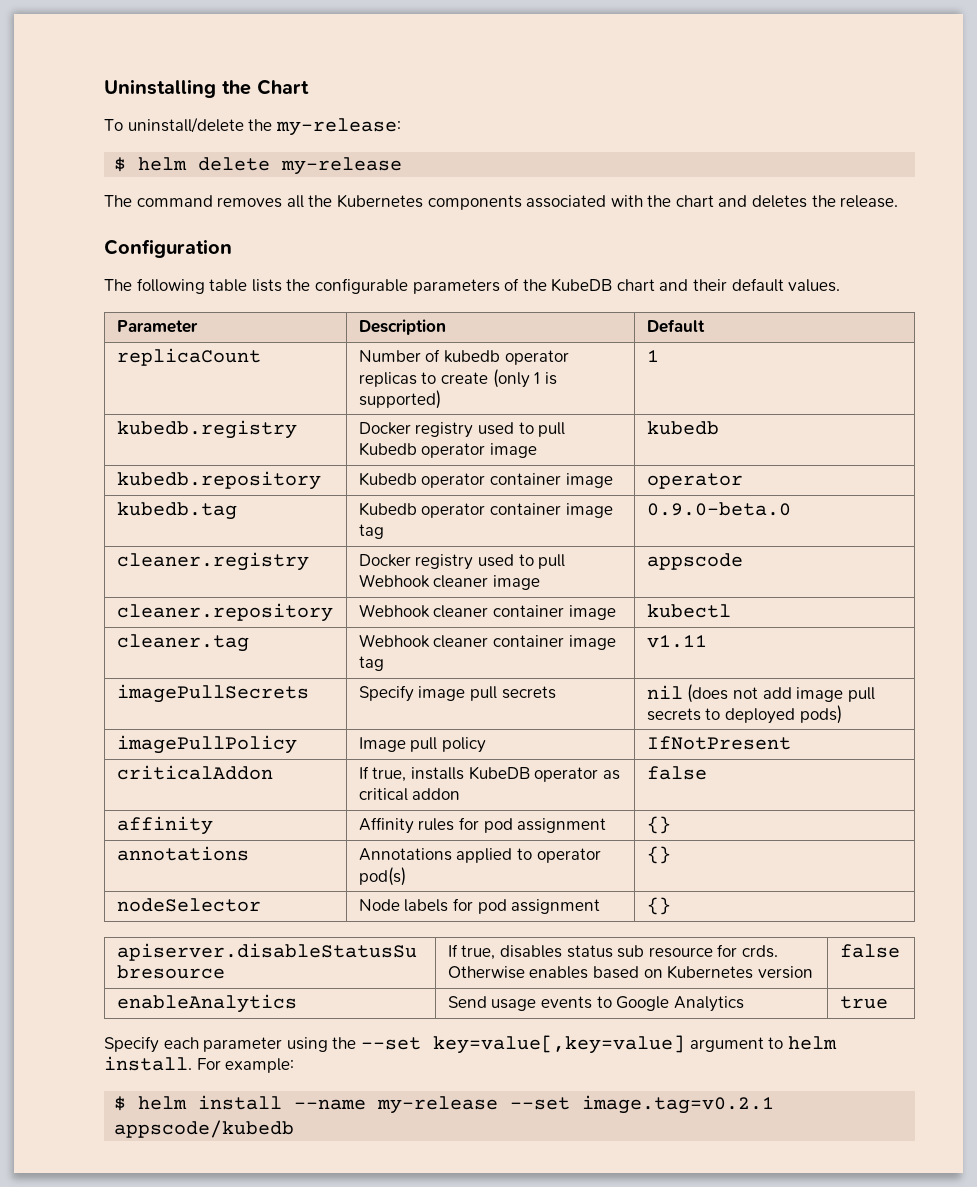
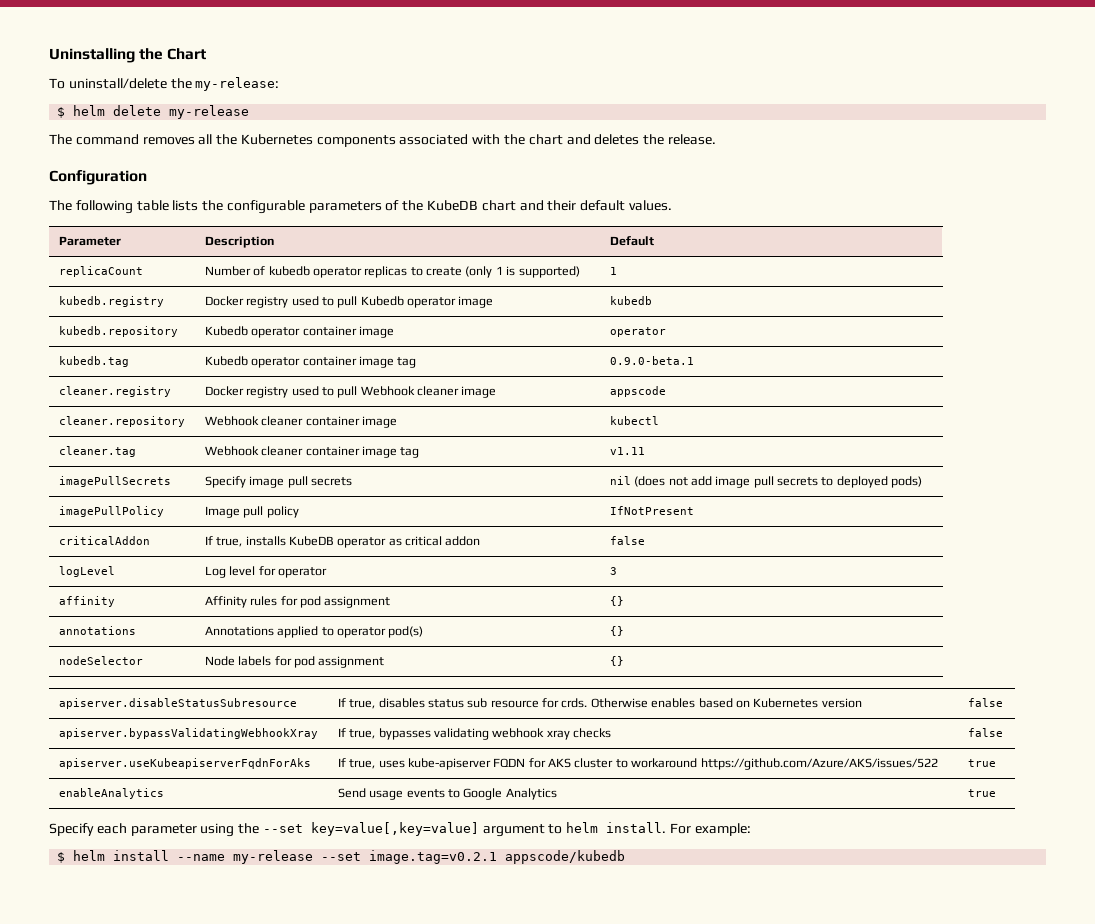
- kubedb.tag | Kubedb operator container image tag | 0.9.0-beta.0
+ kubedb.tag | Kubedb operator container image tag | 0.9.0-beta.1
+ logLevel | Log level for operator | 3
+ apiserver.bypassValidatingWebhookXray | If true, bypasses validating webhook xray checks | false
+ apiserver.useKubeapiserverFqdnForAks | If true, uses kube-apiserver FQDN for AKS cluster to workaround https://github.com/Azure/AKS/issues/522 | true

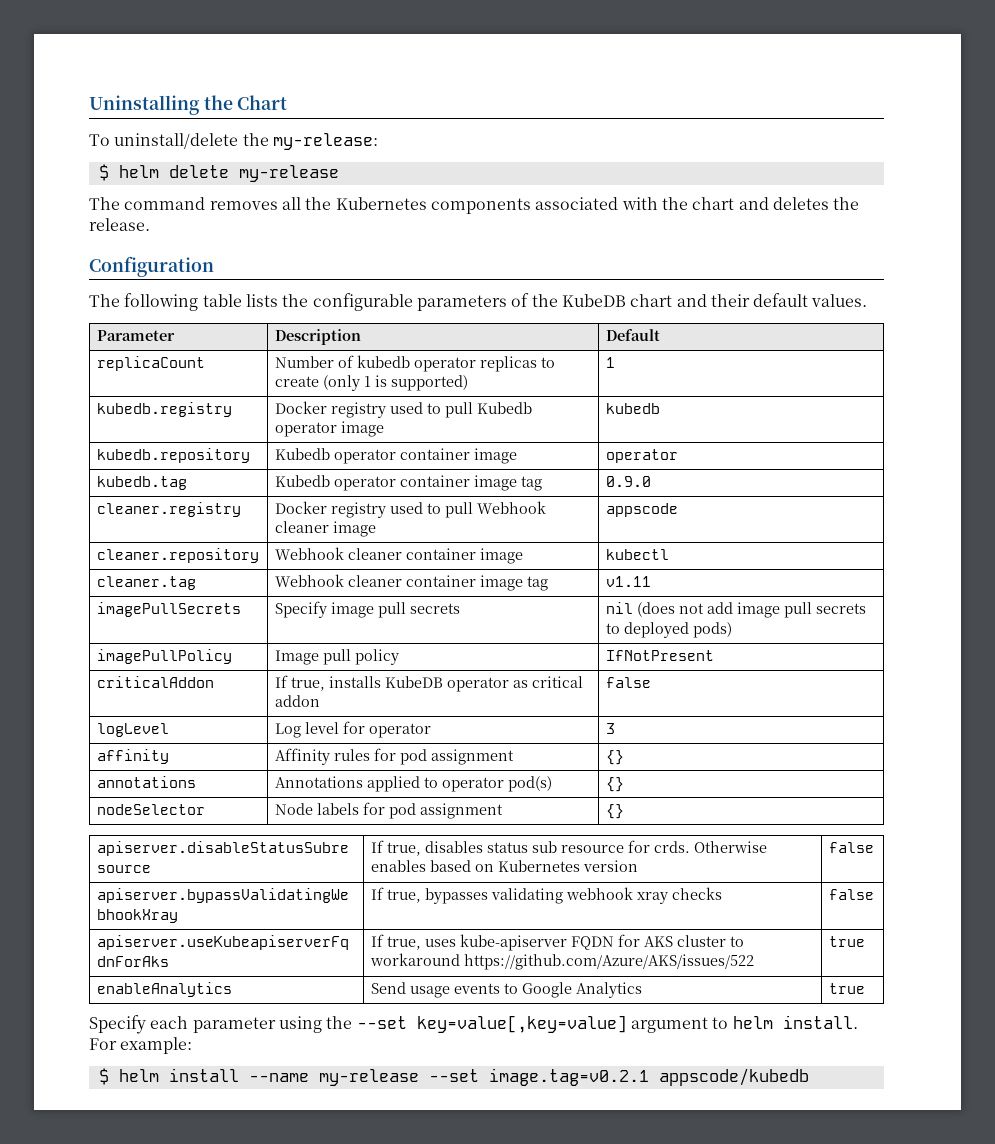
- kubedb.tag | Kubedb operator container image tag | 0.9.0-beta.1
+ kubedb.tag | Kubedb operator container image tag | 0.9.0

